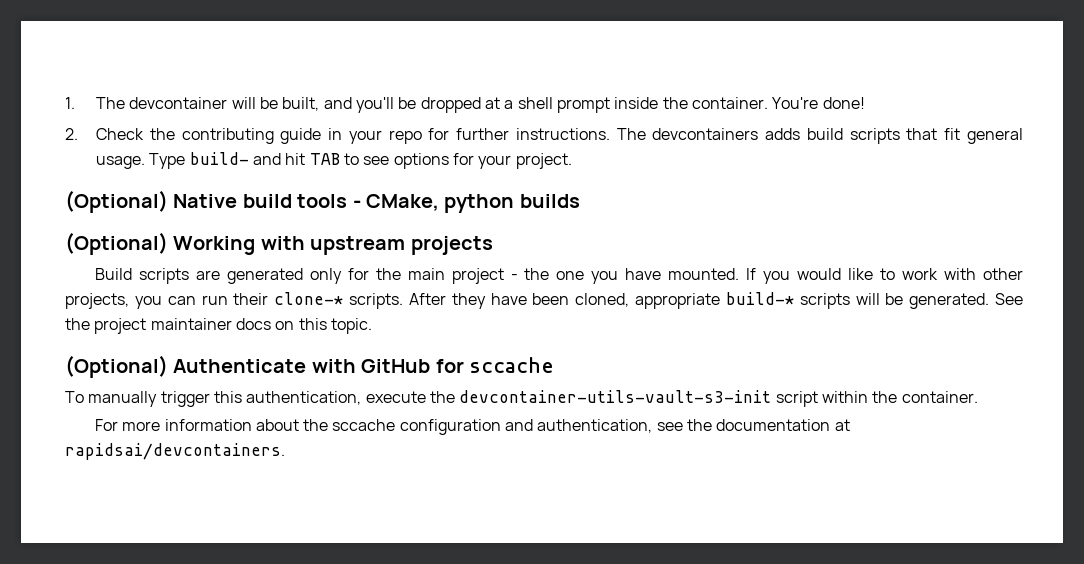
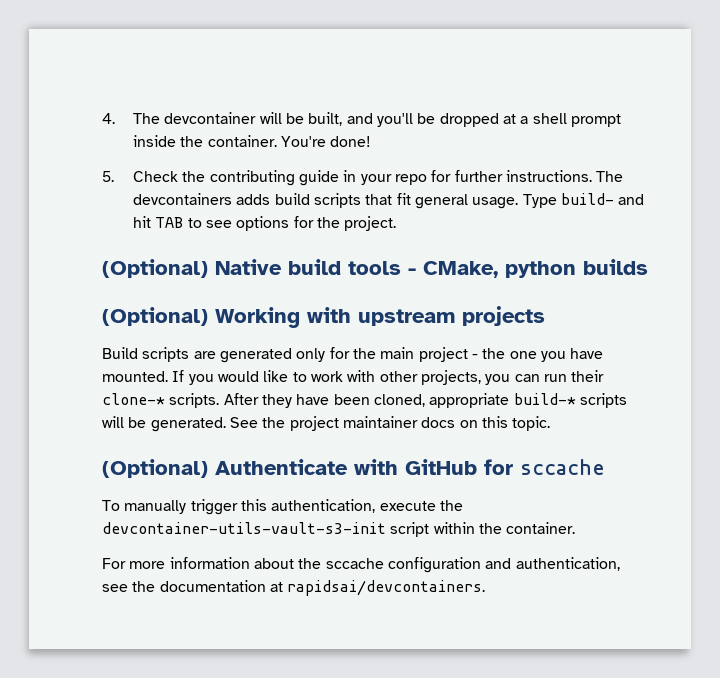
- 1. The devcontainer will be built, and you'll be dropped at a shell prompt inside the container.
+ 4. The devcontainer will be built, and you'll be dropped at a shell prompt inside the container.
- 2. Check the contributing guide in your repo for further instructions.
+ 5. Check the contributing guide in your repo for further instructions.
- Type build- and hit TAB to see options for your project.
+ Type build- and hit TAB to see options for the project.

